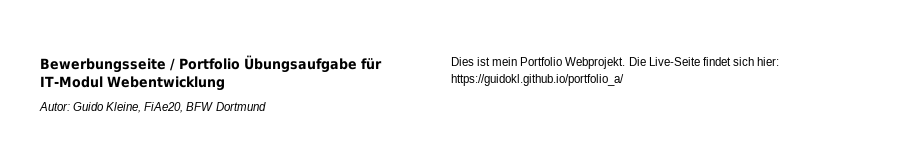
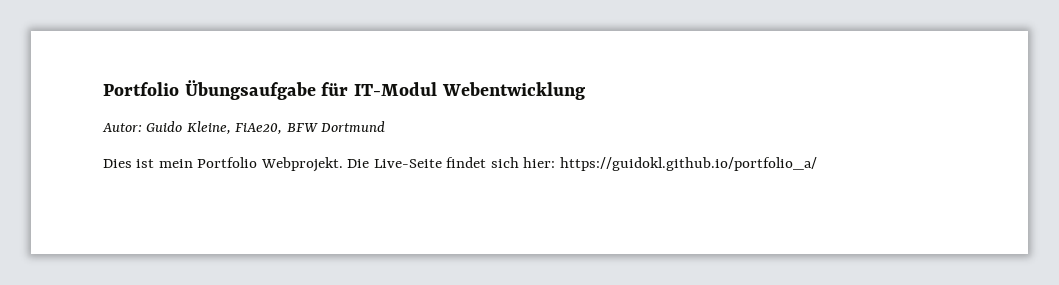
- Bewerbungsseite / Portfolio Übungsaufgabe für IT-Modul Webentwicklung
+ Portfolio Übungsaufgabe für IT-Modul Webentwicklung

